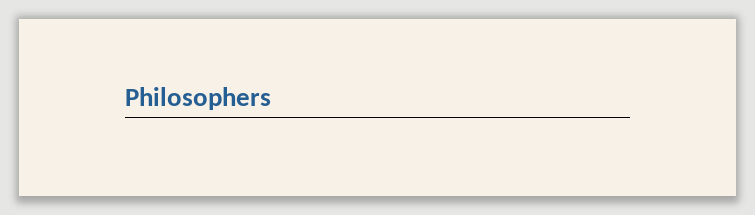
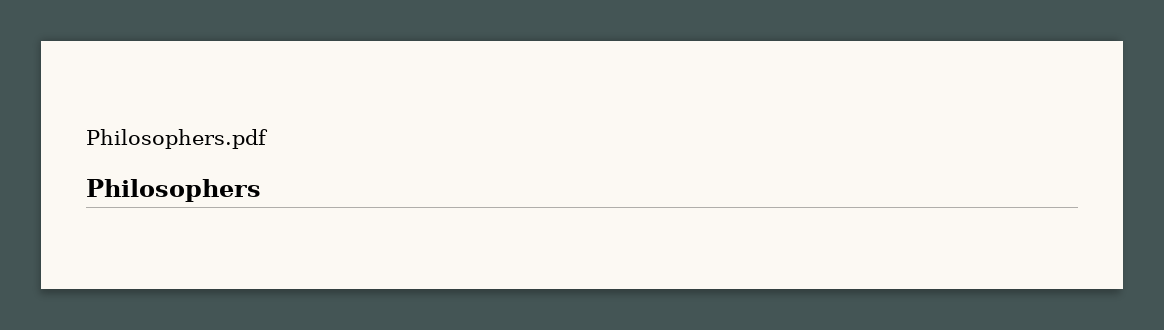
+ Philosophers.pdf

